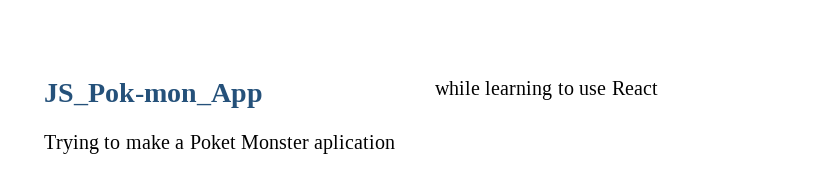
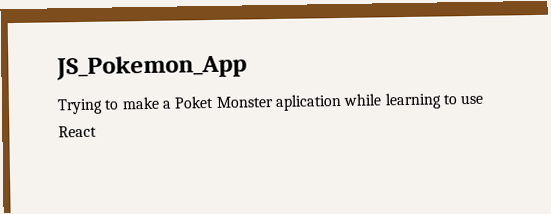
- JS_Pok-mon_App
+ JS_Pokemon_App

